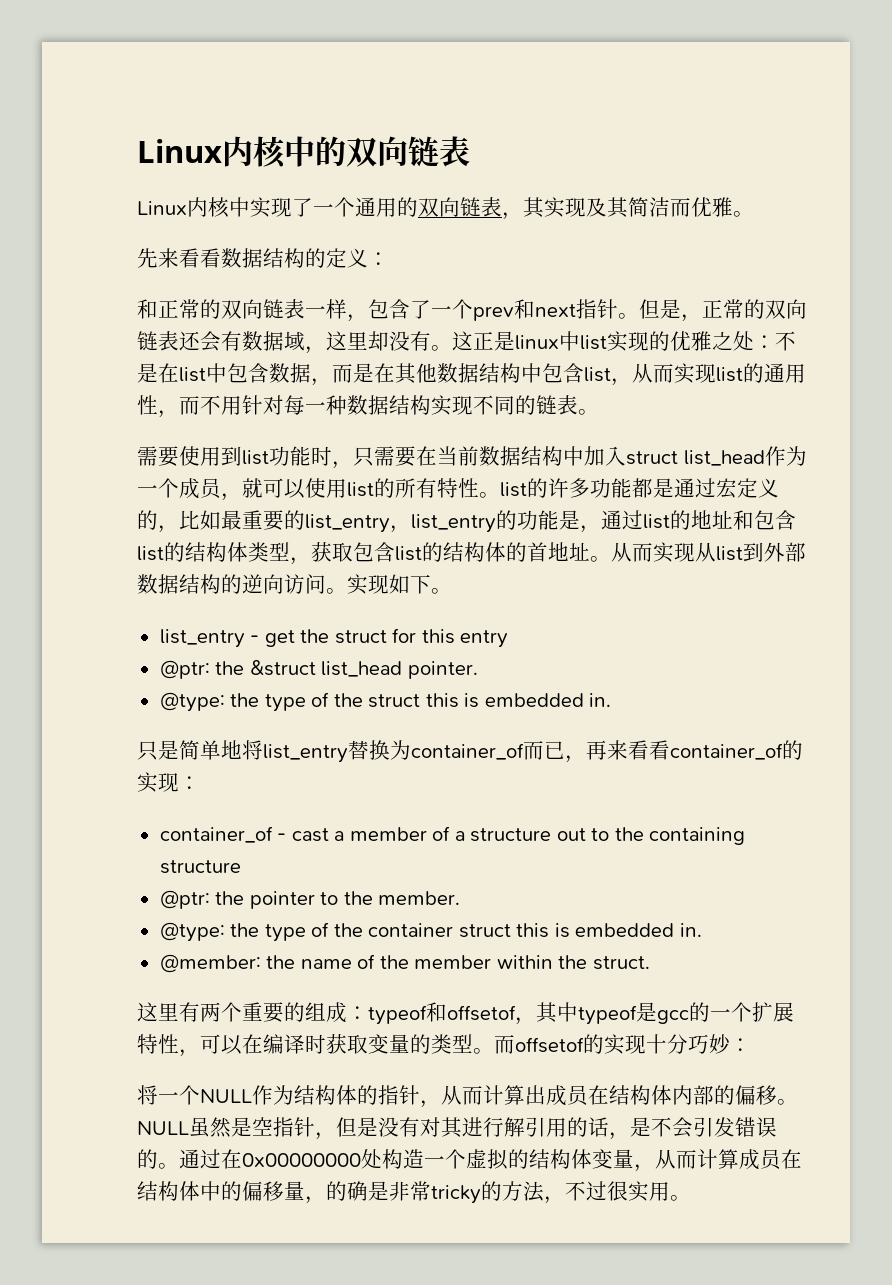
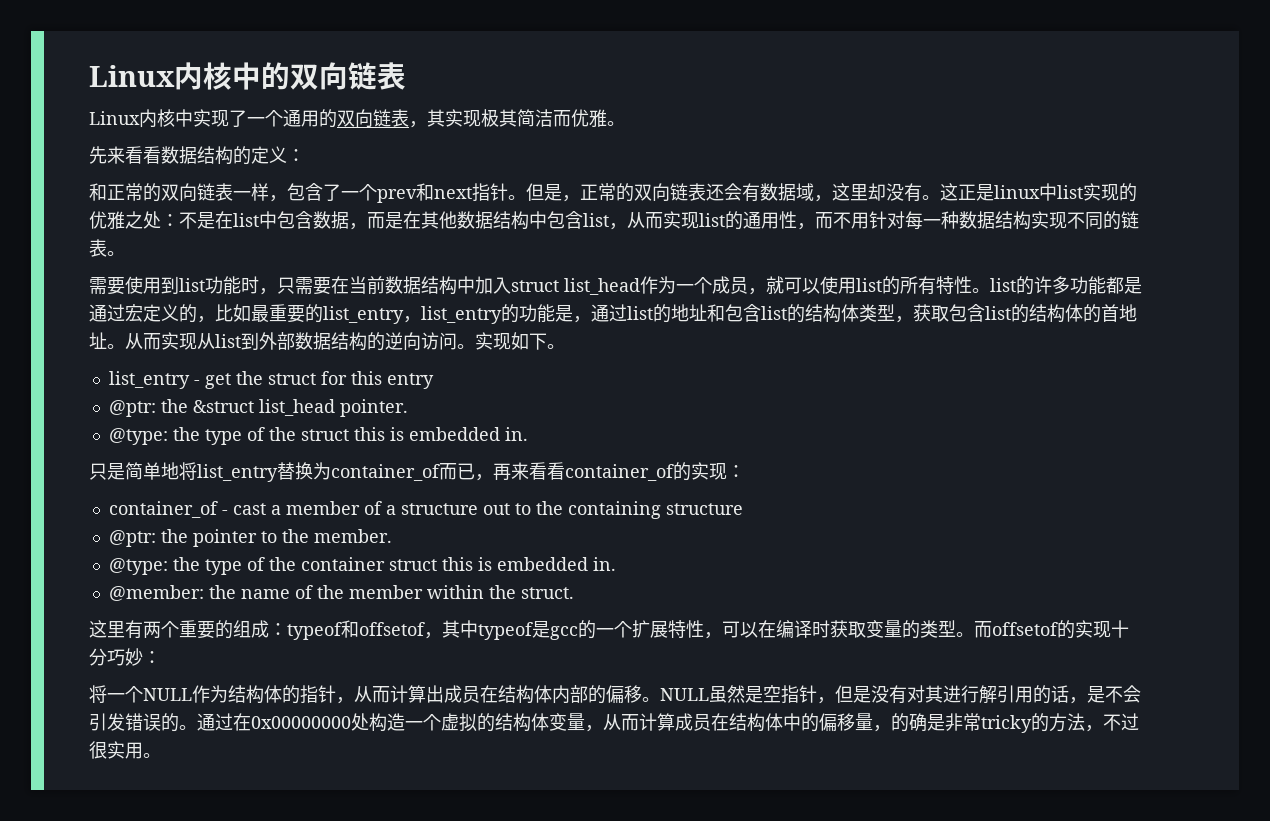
- Linux内核中实现了一个通用的双向链表，其实现及其简洁而优雅。
+ Linux内核中实现了一个通用的双向链表，其实现极其简洁而优雅。

